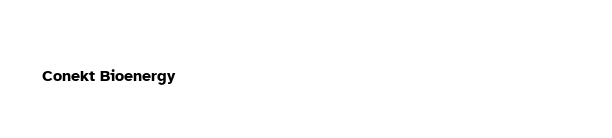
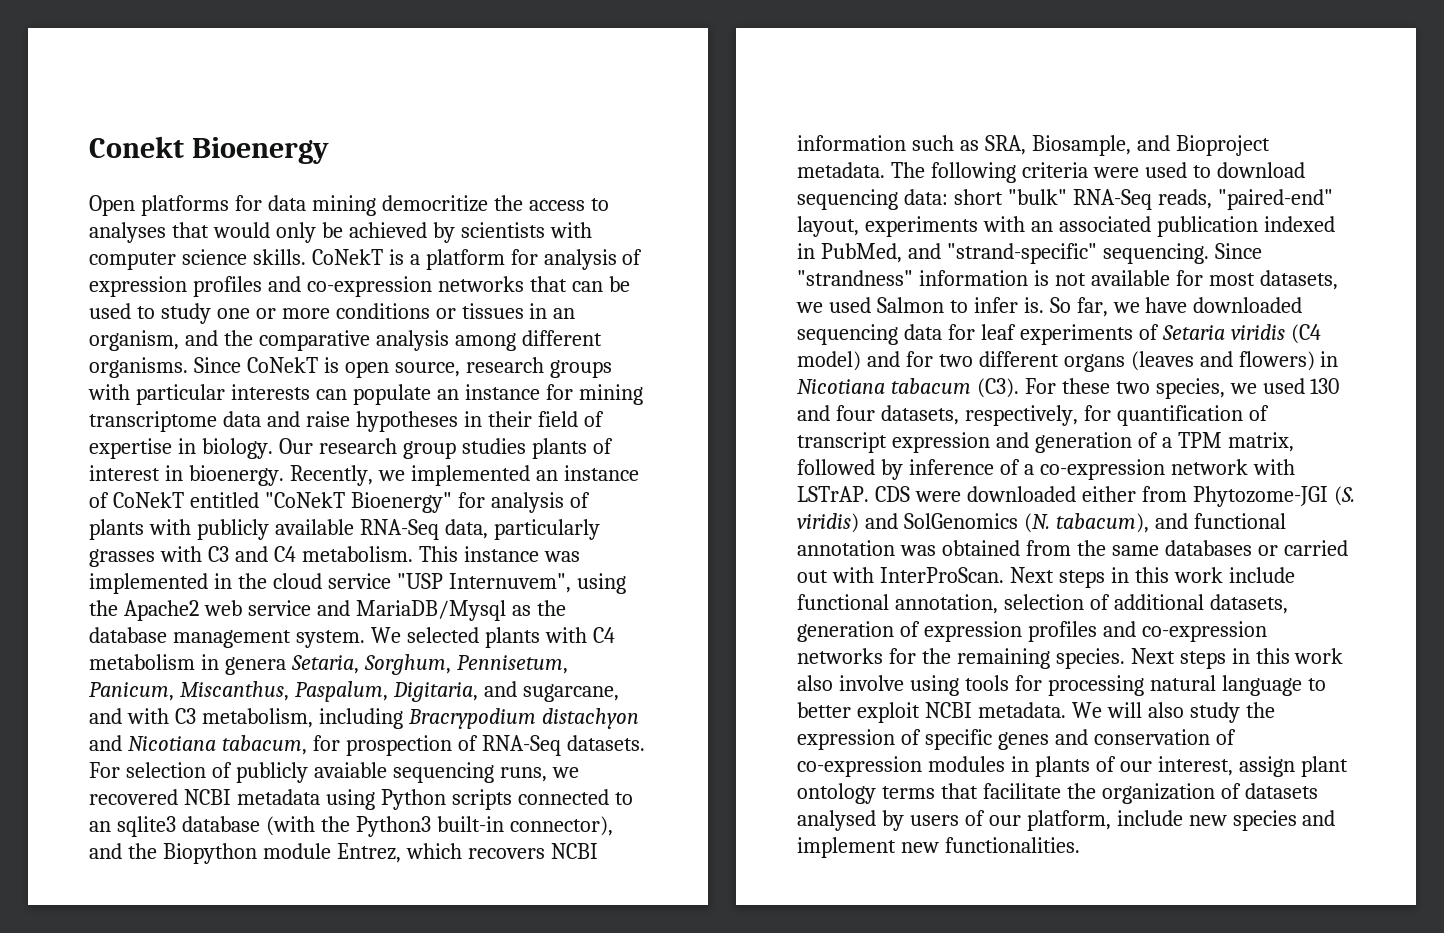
+ Open platforms for data mining democritize the access to analyses that would only be achieved by scientists with computer science skills. CoNekT is a platform for analysis of expression profiles and co-expression networks that can be used to study one or more conditions or tissues in an organism, and the comparative analysis among different organisms. Since CoNekT is open source, research groups with particular interests can populate an instance for mining transcriptome data and raise hypotheses in their field of expertise in biology. Our research group studies plants of interest in bioenergy. Recently, we implemented an instance of CoNekT entitled "CoNekT Bioenergy" for analysis of plants with publicly available RNA-Seq data, particularly grasses with C3 and C4 metabolism. This instance was implemented in the cloud service "USP Internuvem", using the Apache2 web service and MariaDB/Mysql as the database management system. We selected plants with C4 metabolism in genera Setaria, Sorghum, Pennisetum, Panicum, Miscanthus, Paspalum, Digitaria, and sugarcane, and with C3 metabolism, including Bracrypodium distachyon and Nicotiana tabacum, for prospection of RNA-Seq datasets. For selection of publicly avaiable sequencing runs, we recovered NCBI metadata using Python scripts connected to an sqlite3 database (with the Python3 built-in connector), and the Biopython module Entrez, which recovers NCBI information such as SRA, Biosample, and Bioproject metadata. The following criteria were used to download sequencing data: short "bulk" RNA-Seq reads, "paired-end" layout, experiments with an associated publication indexed in PubMed, and "strand-specific" sequencing. Since "strandness" information is not available for most datasets, we used Salmon to infer is. So far, we have downloaded sequencing data for leaf experiments of Setaria viridis (C4 model) and for two different organs (leaves and flowers) in Nicotiana tabacum (C3). For these two species, we used 130 and four datasets, respectively, for quantification of transcript expression and generation of a TPM matrix, followed by inference of a co-expression network with LSTrAP. CDS were downloaded either from Phytozome-JGI (S. viridis) and SolGenomics (N. tabacum), and functional annotation was obtained from the same databases or carried out with InterProScan. Next steps in this work include functional annotation, selection of additional datasets, generation of expression profiles and co-expression networks for the remaining species. Next steps in this work also involve using tools for processing natural language to better exploit NCBI metadata. We will also study the expression of specific genes and conservation of co-expression modules in plants of our interest, assign plant ontology terms that facilitate the organization of datasets analysed by users of our platform, include new species and implement new functionalities.

